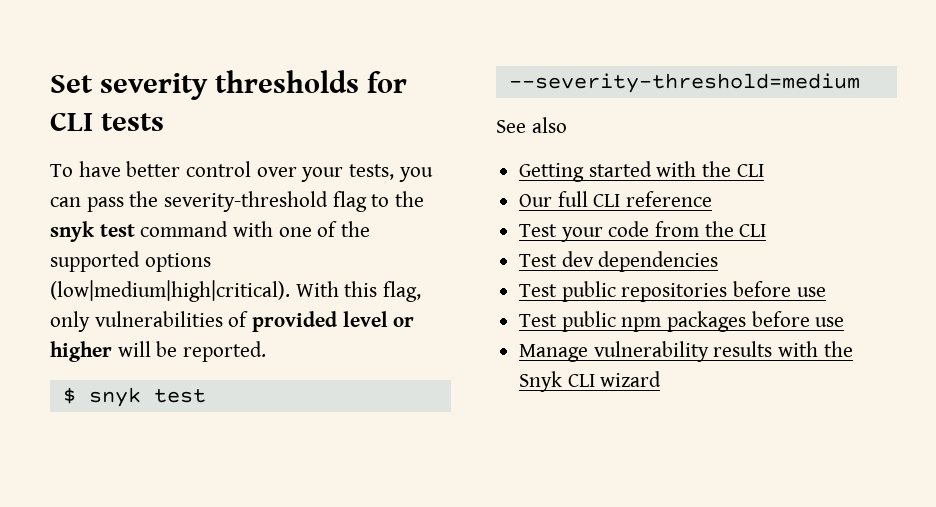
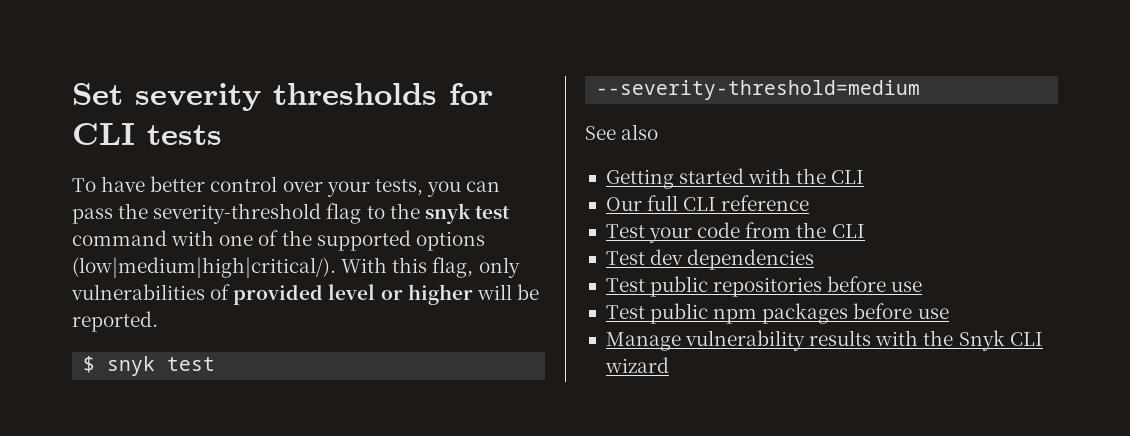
- To have better control over your tests, you can pass the severity-threshold flag to the snyk test command with one of the supported options (low|medium|high|critical).
+ To have better control over your tests, you can pass the severity-threshold flag to the snyk test command with one of the supported options (low|medium|high|critical/).

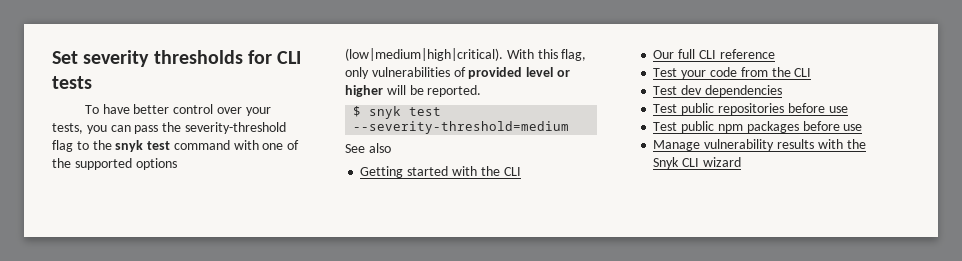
- To have better control over your tests, you can pass the severity-threshold flag to the snyk test command with one of the supported options (low|medium|high|critical/).
+ To have better control over your tests, you can pass the severity-threshold flag to the snyk test command with one of the supported options (low|medium|high|critical).

